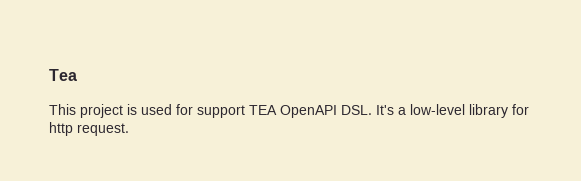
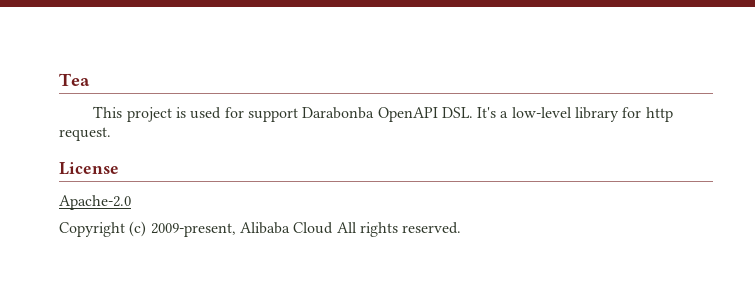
- This project is used for support TEA OpenAPI DSL. It's a low-level library for http request.
+ This project is used for support Darabonba OpenAPI DSL. It's a low-level library for http request.
+ License
+ Apache-2.0
+ Copyright (c) 2009-present, Alibaba Cloud All rights reserved.

